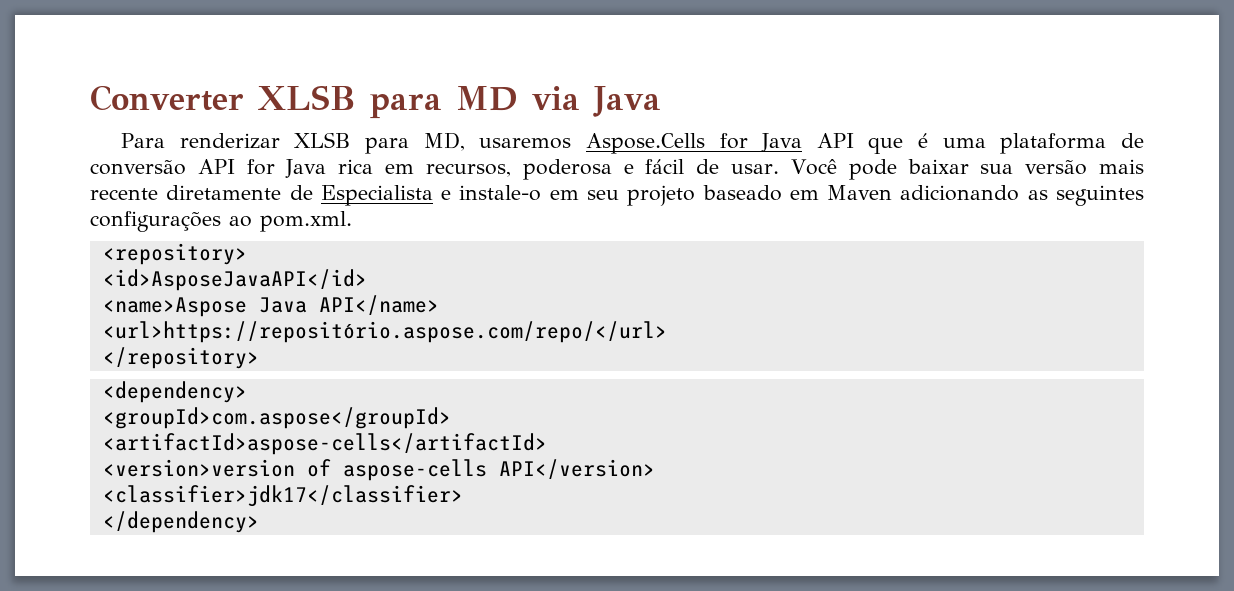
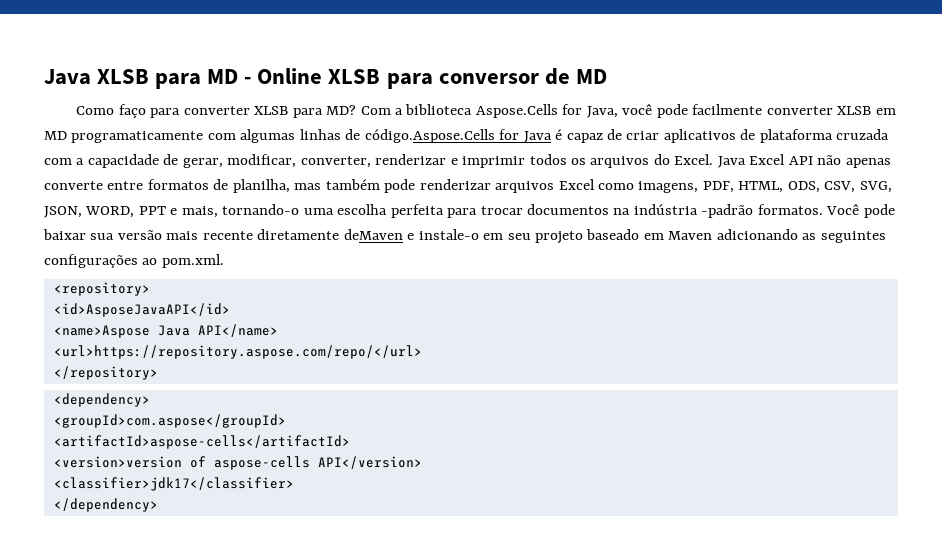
- Converter XLSB para MD via Java
- Para renderizar XLSB para MD, usaremos Aspose.Cells for Java API que é uma plataforma de conversão API for Java rica em recursos, poderosa e fácil de usar.
+ Java XLSB para MD - Online XLSB para conversor de MD
+ Como faço para converter XLSB para MD? Com a biblioteca Aspose.Cells for Java, você pode facilmente converter XLSB em MD programaticamente com algumas linhas de código.Aspose.Cells for Java é capaz de criar aplicativos de plataforma cruzada com a capacidade de gerar, modificar, converter, renderizar e imprimir todos os arquivos do Excel. Java Excel API não apenas converte entre formatos de planilha, mas também pode renderizar arquivos Excel como imagens, PDF, HTML, ODS, CSV, SVG, JSON, WORD, PPT e mais, tornando-o uma escolha perfeita para trocar documentos na indústria -padrão formatos.
- Você pode baixar sua versão mais recente diretamente de Especialista e instale-o em seu projeto baseado em Maven adicionando as seguintes configurações ao pom.xml.
+ Você pode baixar sua versão mais recente diretamente deMaven e instale-o em seu projeto baseado em Maven adicionando as seguintes configurações ao pom.xml.
- <url>https://repositório.aspose.com/repo/</url>
+ <url>https://repository.aspose.com/repo/</url>

